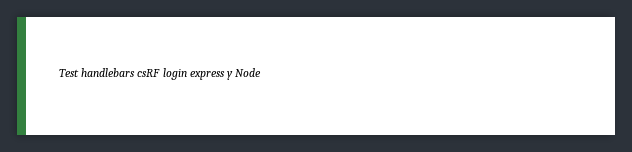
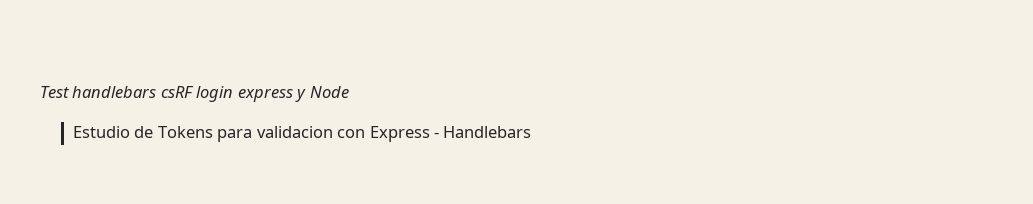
+ Estudio de Tokens para validacion con Express - Handlebars

